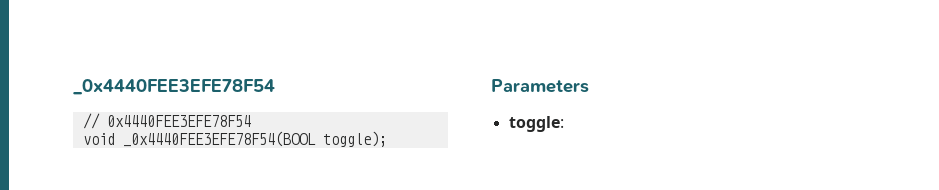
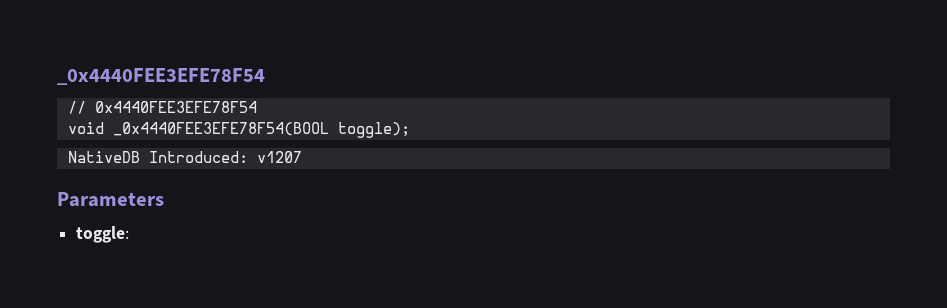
+ NativeDB Introduced: v1207

